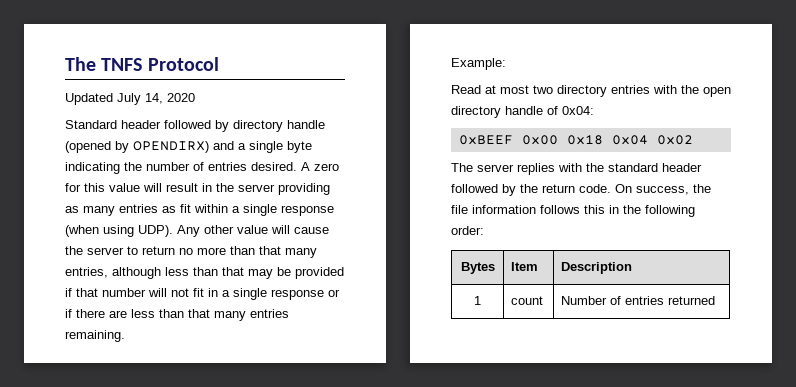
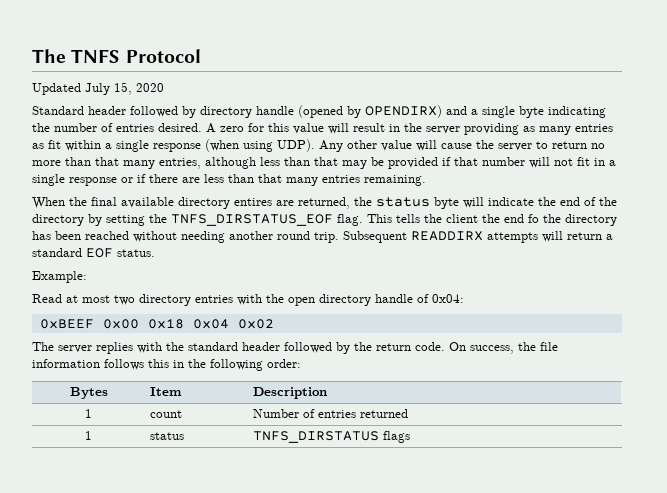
- Updated July 14, 2020
+ Updated July 15, 2020
+ When the final available directory entires are returned, the status byte will indicate the end of the directory by setting the TNFS_DIRSTATUS_EOF flag. This tells the client the end fo the directory has been reached without needing another round trip. Subsequent READDIRX attempts will return a standard EOF status.
+ 1 | status | TNFS_DIRSTATUS flags

